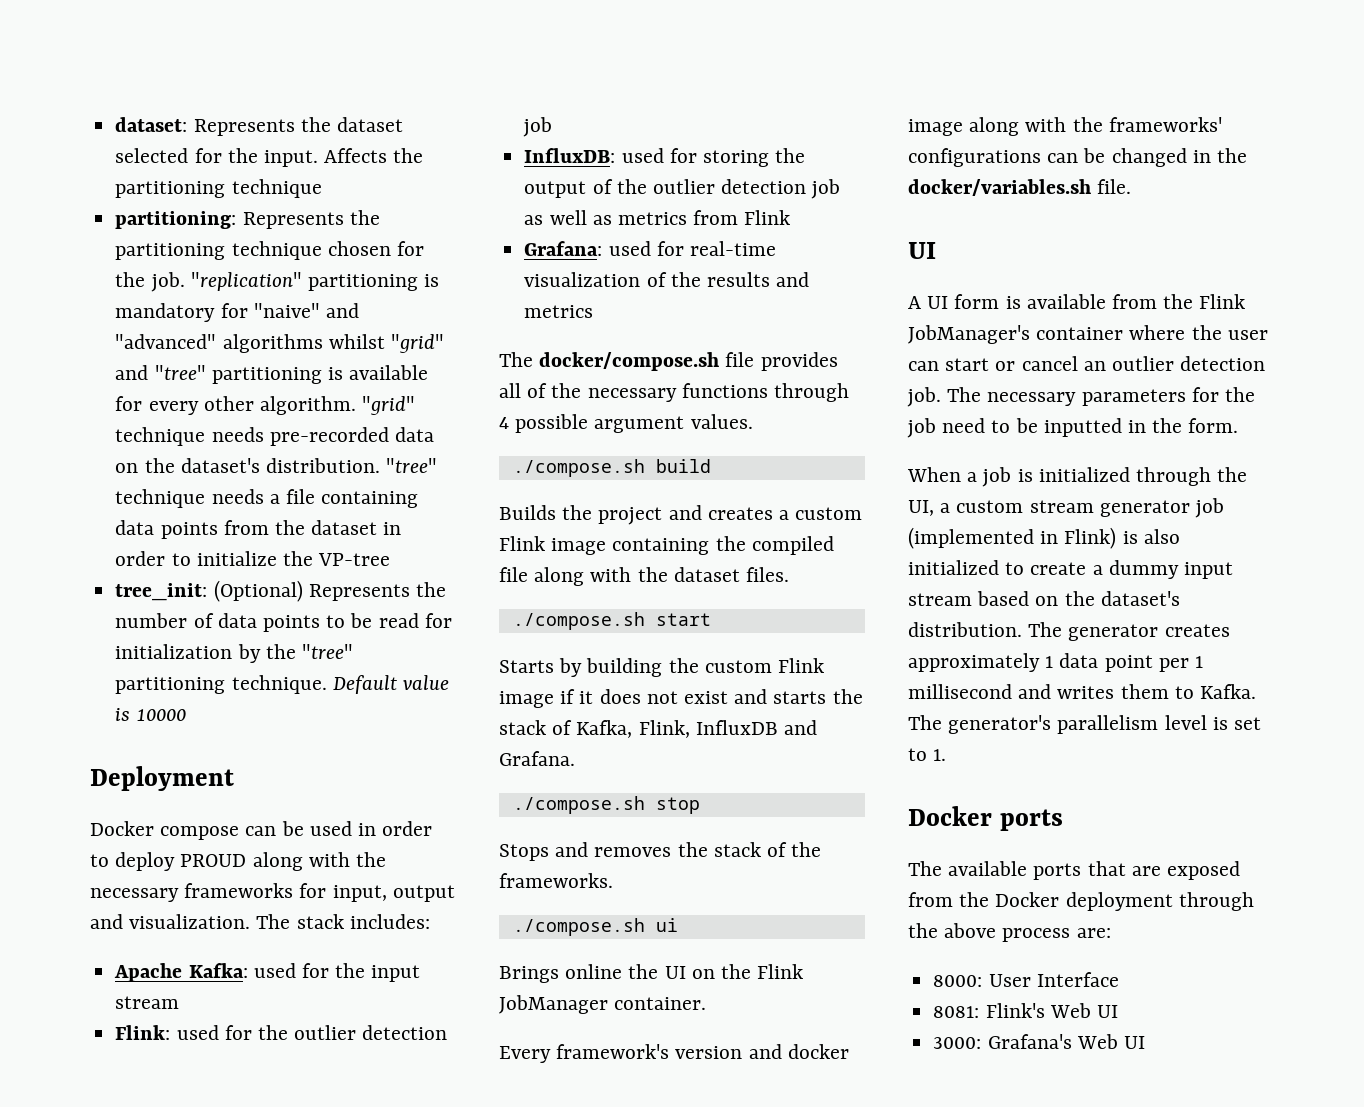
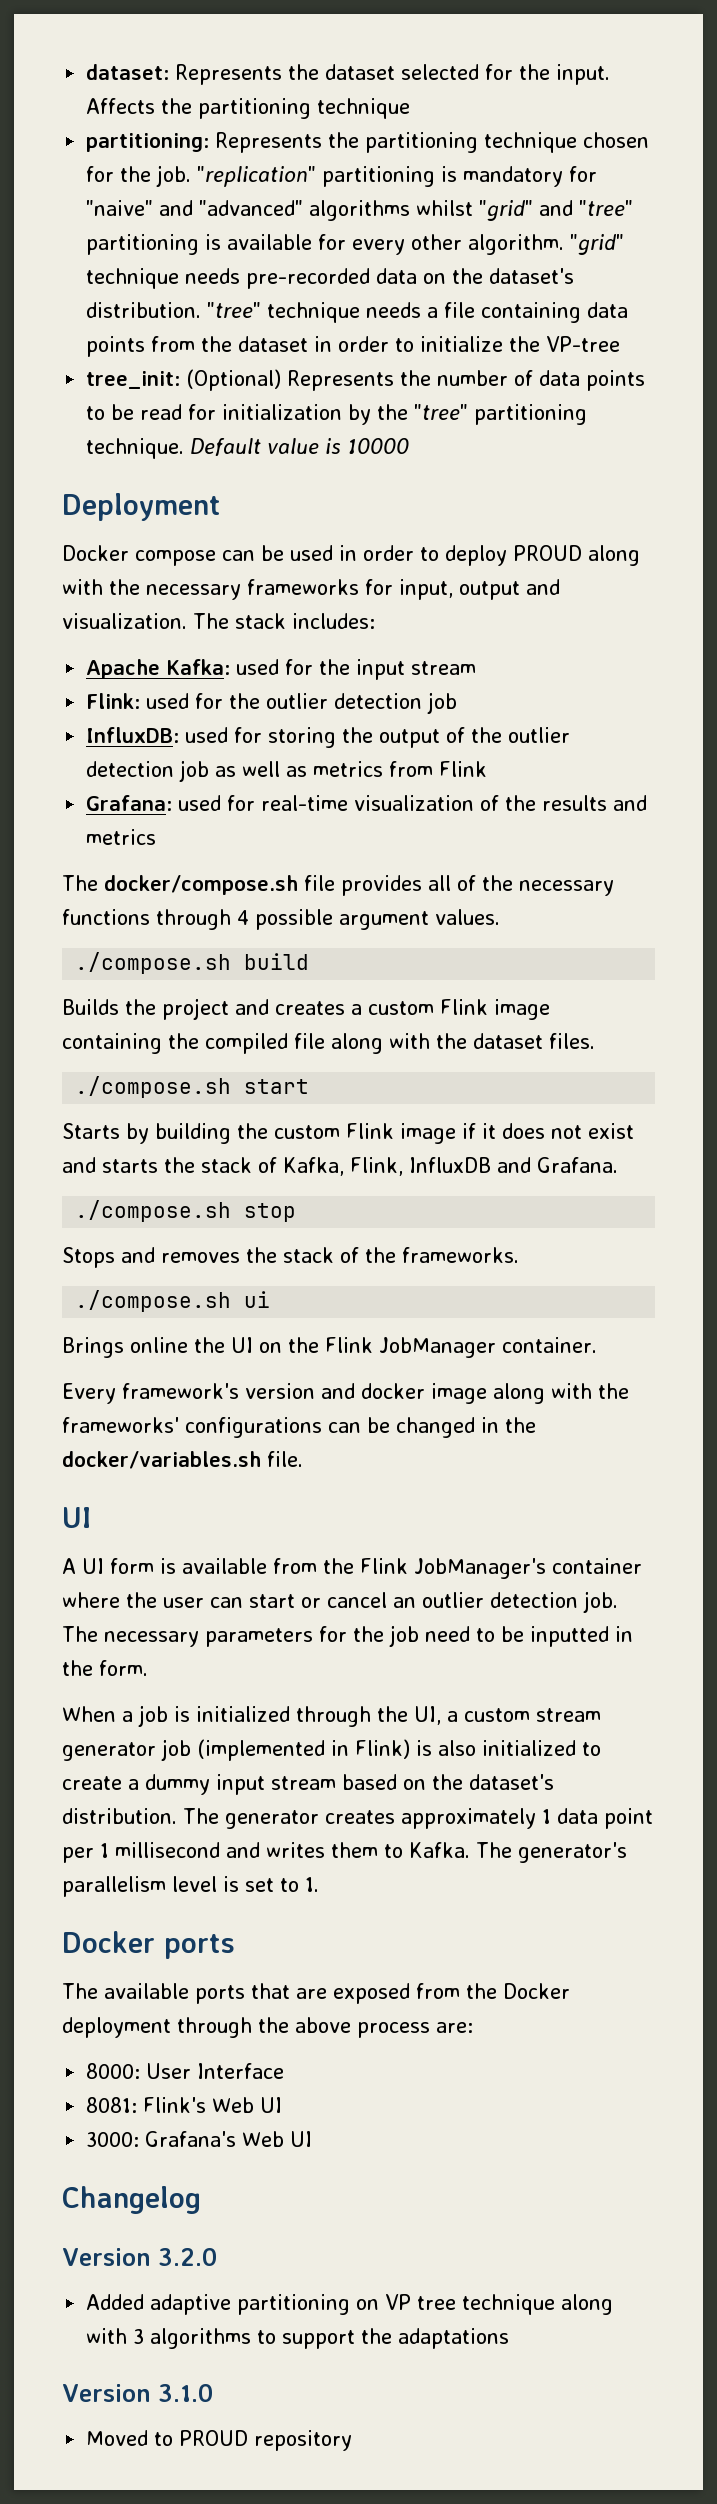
+ Changelog
+ Version 3.2.0
+ Added adaptive partitioning on VP tree technique along with 3 algorithms to support the adaptations
+ Version 3.1.0
+ Moved to PROUD repository

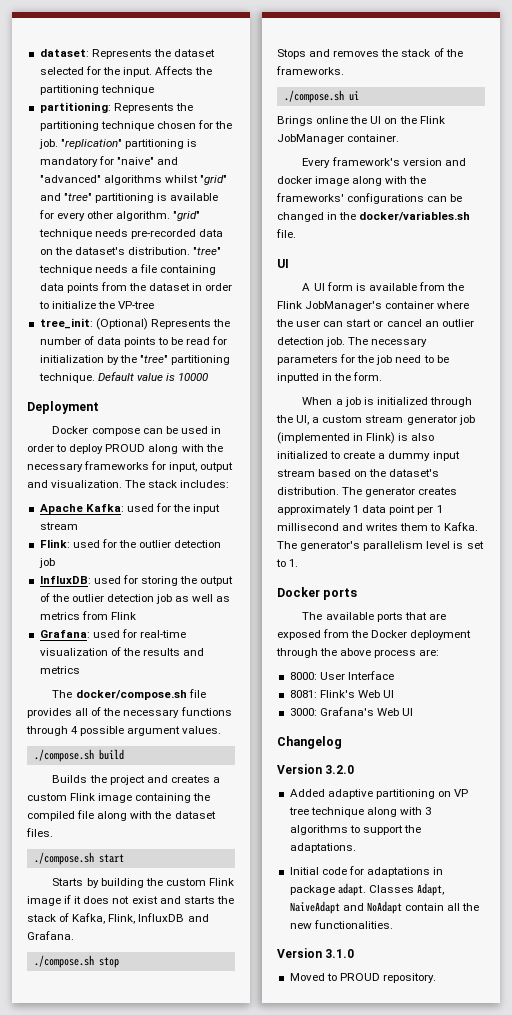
- Added adaptive partitioning on VP tree technique along with 3 algorithms to support the adaptations
+ Added adaptive partitioning on VP tree technique along with 3 algorithms to support the adaptations.
+ Initial code for adaptations in package adapt. Classes Adapt, NaiveAdapt and NoAdapt contain all the new functionalities.
- Moved to PROUD repository
+ Moved to PROUD repository.

